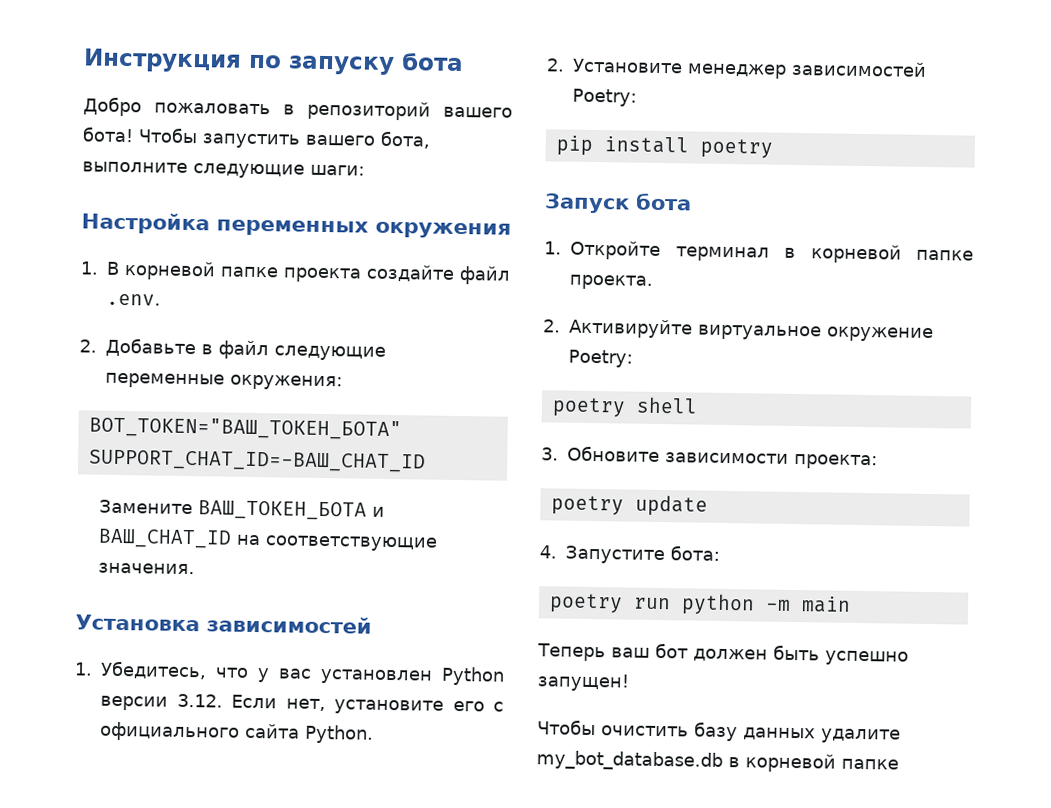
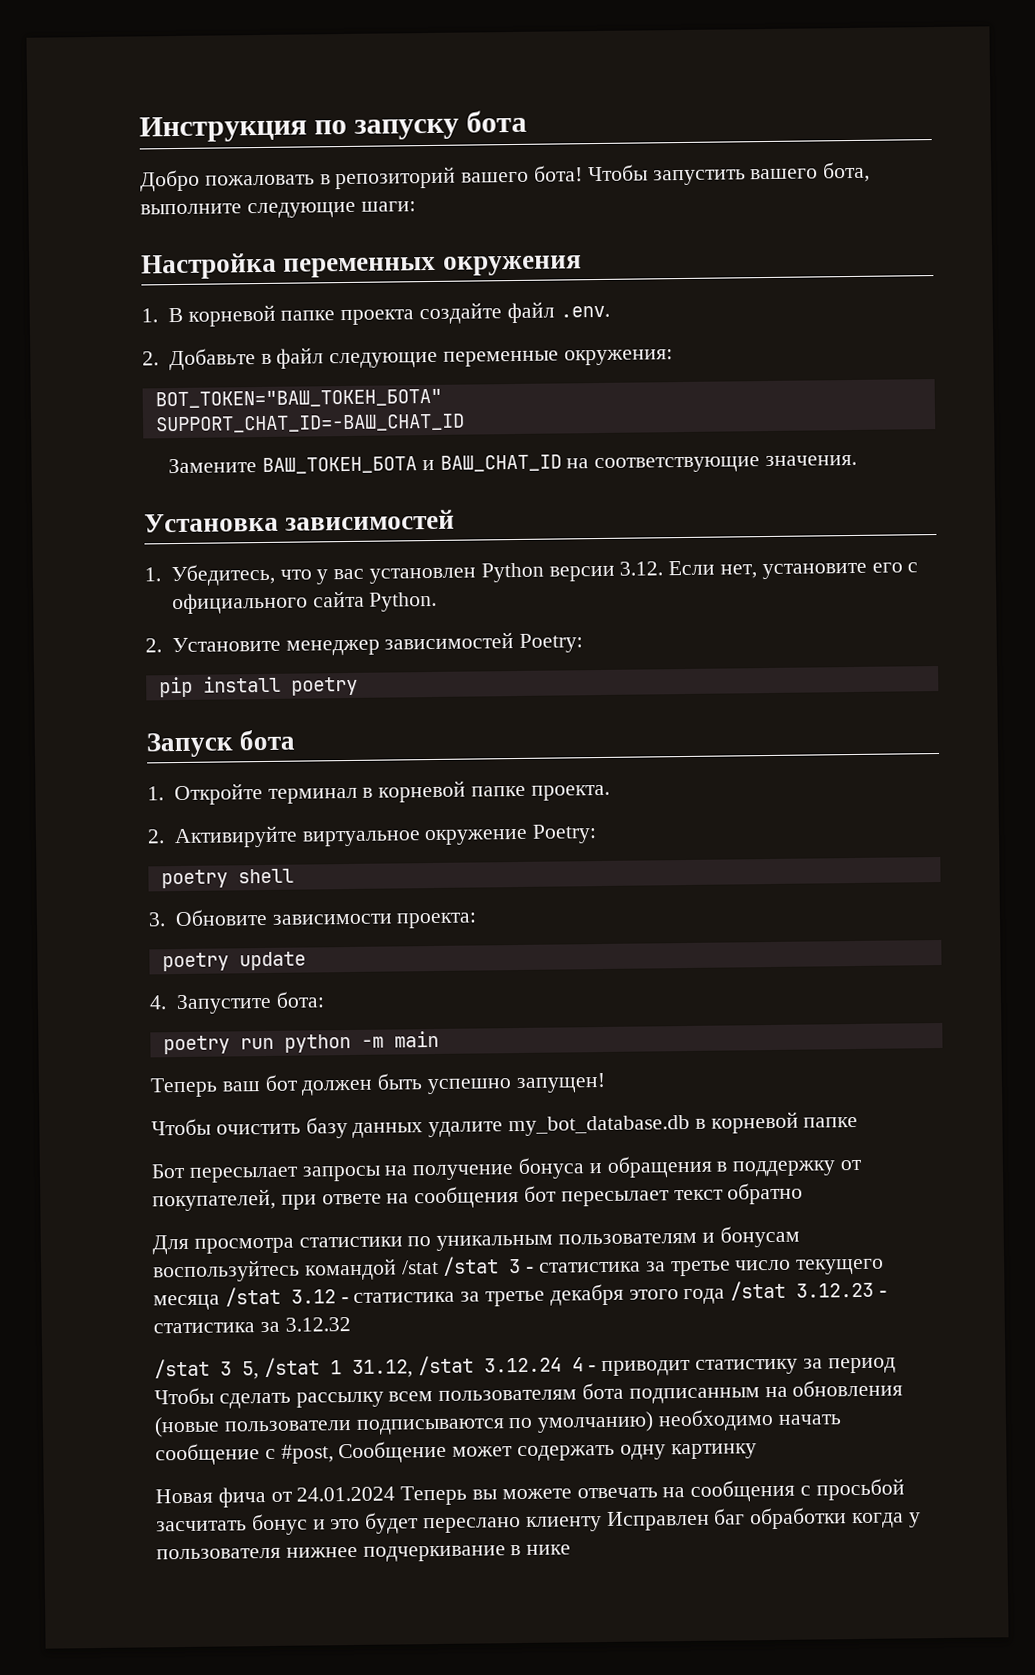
+ Бот пересылает запросы на получение бонуса и обращения в поддержку от покупателей, при ответе на сообщения бот пересылает текст обратно
+ Для просмотра статистики по уникальным пользователям и бонусам воспользуйтесь командой /stat /stat 3 - статистика за третье число текущего месяца /stat 3.12 - статистика за третье декабря этого года /stat 3.12.23 - статистика за 3.12.32
+ /stat 3 5, /stat 1 31.12, /stat 3.12.24 4 - приводит статистику за период Чтобы сделать рассылку всем пользователям бота подписанным на обновления (новые пользователи подписываются по умолчанию) необходимо начать сообщение с #post, Сообщение может содержать одну картинку
+ Новая фича от 24.01.2024 Теперь вы можете отвечать на сообщения с просьбой засчитать бонус и это будет переслано клиенту Исправлен баг обработки когда у пользователя нижнее подчеркивание в нике

